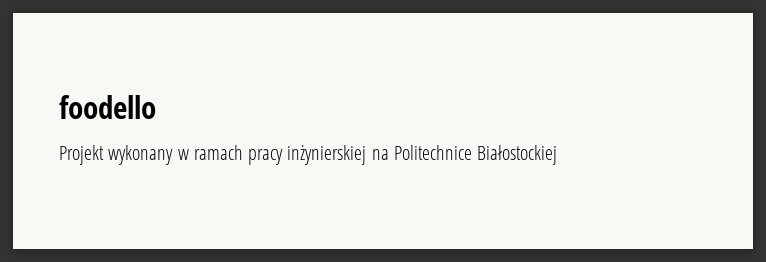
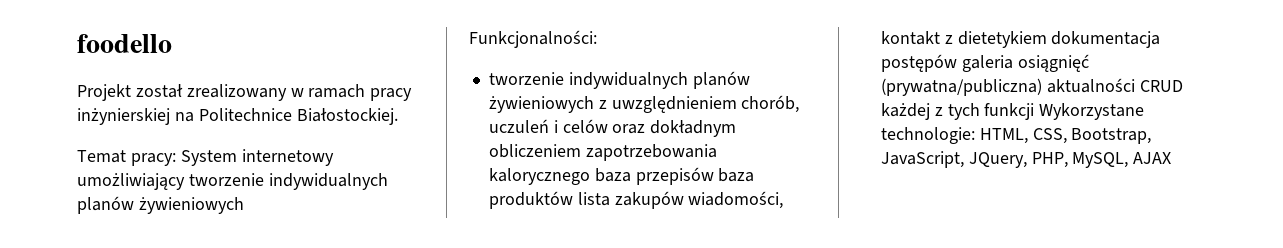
- Projekt wykonany w ramach pracy inżynierskiej na Politechnice Białostockiej
+ Projekt został zrealizowany w ramach pracy inżynierskiej na Politechnice Białostockiej.
+ Temat pracy: System internetowy umożliwiający tworzenie indywidualnych planów żywieniowych
+ Funkcjonalności:
+ tworzenie indywidualnych planów żywieniowych z uwzględnieniem chorób, uczuleń i celów oraz dokładnym obliczeniem zapotrzebowania kalorycznego baza przepisów baza produktów lista zakupów wiadomości, kontakt z dietetykiem dokumentacja postępów galeria osiągnięć (prywatna/publiczna) aktualności CRUD każdej z tych funkcji Wykorzystane technologie: HTML, CSS, Bootstrap, JavaScript, JQuery, PHP, MySQL, AJAX

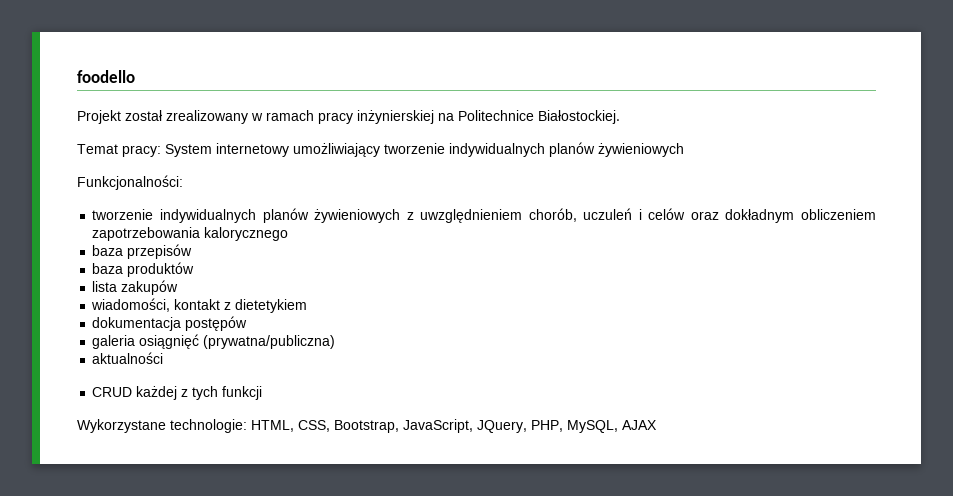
- tworzenie indywidualnych planów żywieniowych z uwzględnieniem chorób, uczuleń i celów oraz dokładnym obliczeniem zapotrzebowania kalorycznego baza przepisów baza produktów lista zakupów wiadomości, kontakt z dietetykiem dokumentacja postępów galeria osiągnięć (prywatna/publiczna) aktualności CRUD każdej z tych funkcji Wykorzystane technologie: HTML, CSS, Bootstrap, JavaScript, JQuery, PHP, MySQL, AJAX
+ tworzenie indywidualnych planów żywieniowych z uwzględnieniem chorób, uczuleń i celów oraz dokładnym obliczeniem zapotrzebowania kalorycznego
+ baza przepisów
+ baza produktów
+ lista zakupów
+ wiadomości, kontakt z dietetykiem
+ dokumentacja postępów
+ galeria osiągnięć (prywatna/publiczna)
+ aktualności
+ CRUD każdej z tych funkcji
+ Wykorzystane technologie: HTML, CSS, Bootstrap, JavaScript, JQuery, PHP, MySQL, AJAX

